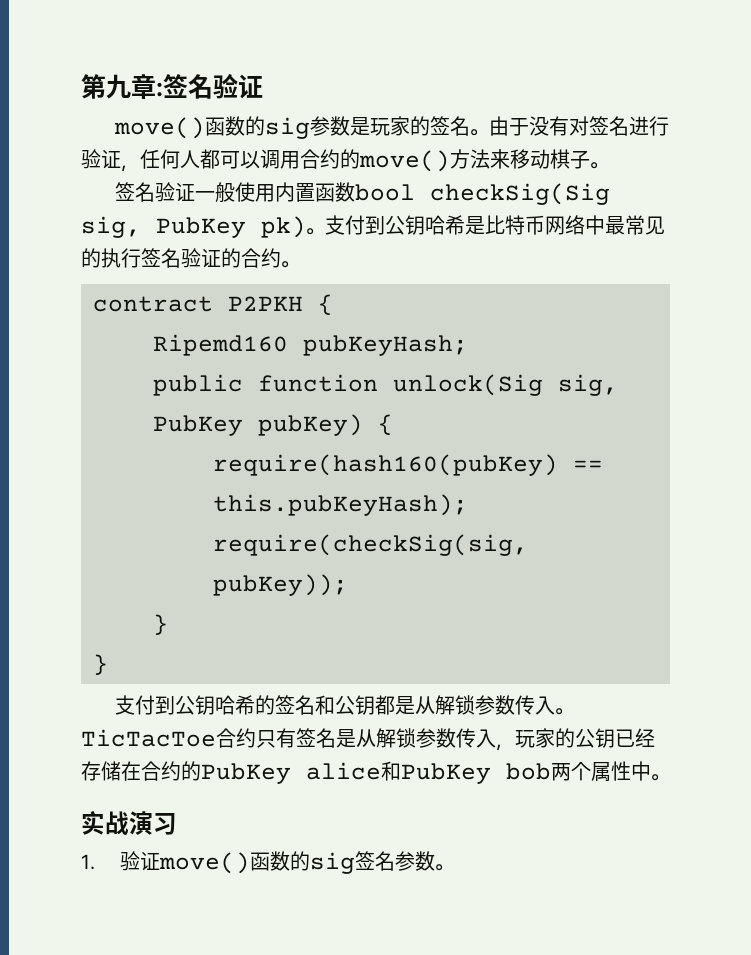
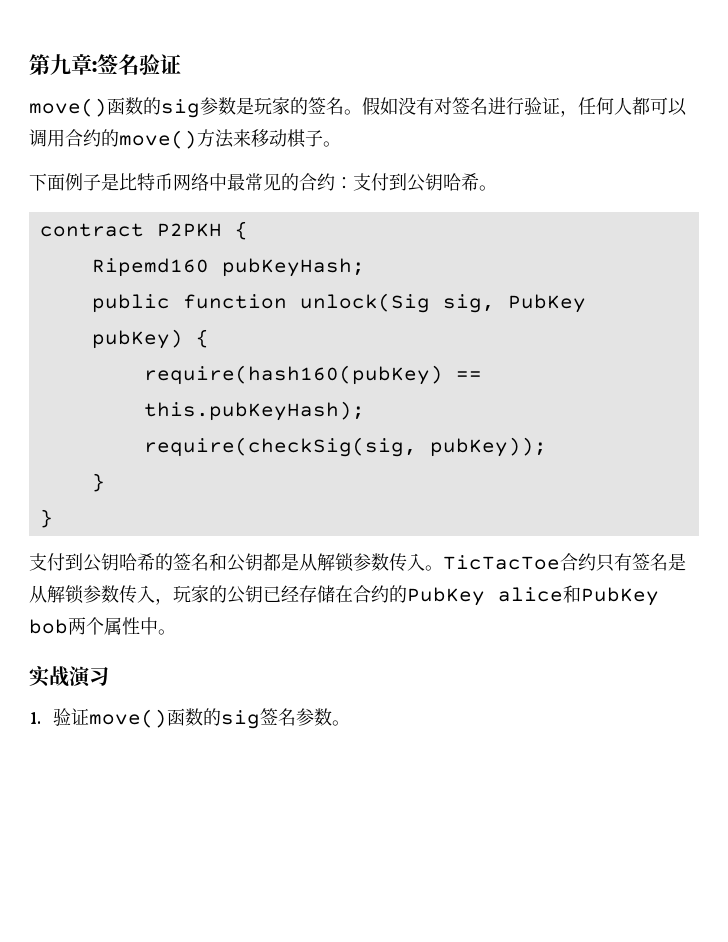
- 由于没有对签名进行验证，任何人都可以调用合约的move()方法来移动棋子。
+ 假如没有对签名进行验证，任何人都可以调用合约的move()方法来移动棋子。
- 签名验证一般使用内置函数bool checkSig(Sig sig, PubKey pk)。支付到公钥哈希是比特币网络中最常见的执行签名验证的合约。
+ 下面例子是比特币网络中最常见的合约：支付到公钥哈希。

